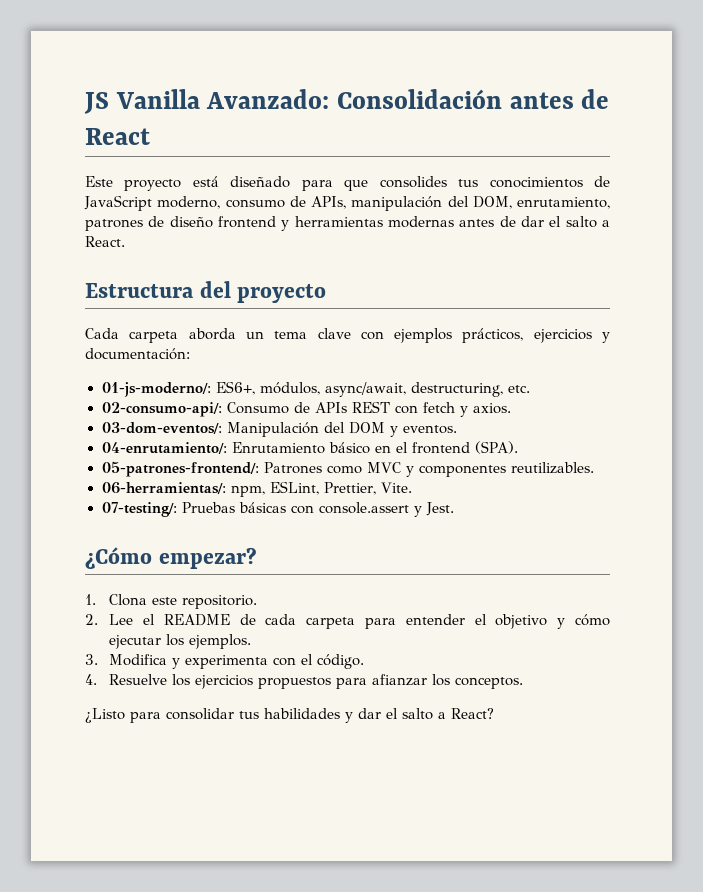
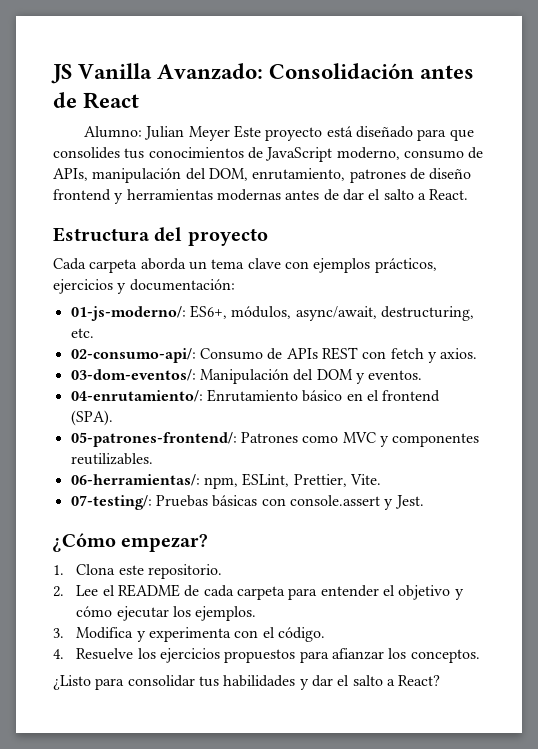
- Este proyecto está diseñado para que consolides tus conocimientos de JavaScript moderno, consumo de APIs, manipulación del DOM, enrutamiento, patrones de diseño frontend y herramientas modernas antes de dar el salto a React.
+ Alumno: Julian Meyer Este proyecto está diseñado para que consolides tus conocimientos de JavaScript moderno, consumo de APIs, manipulación del DOM, enrutamiento, patrones de diseño frontend y herramientas modernas antes de dar el salto a React.

